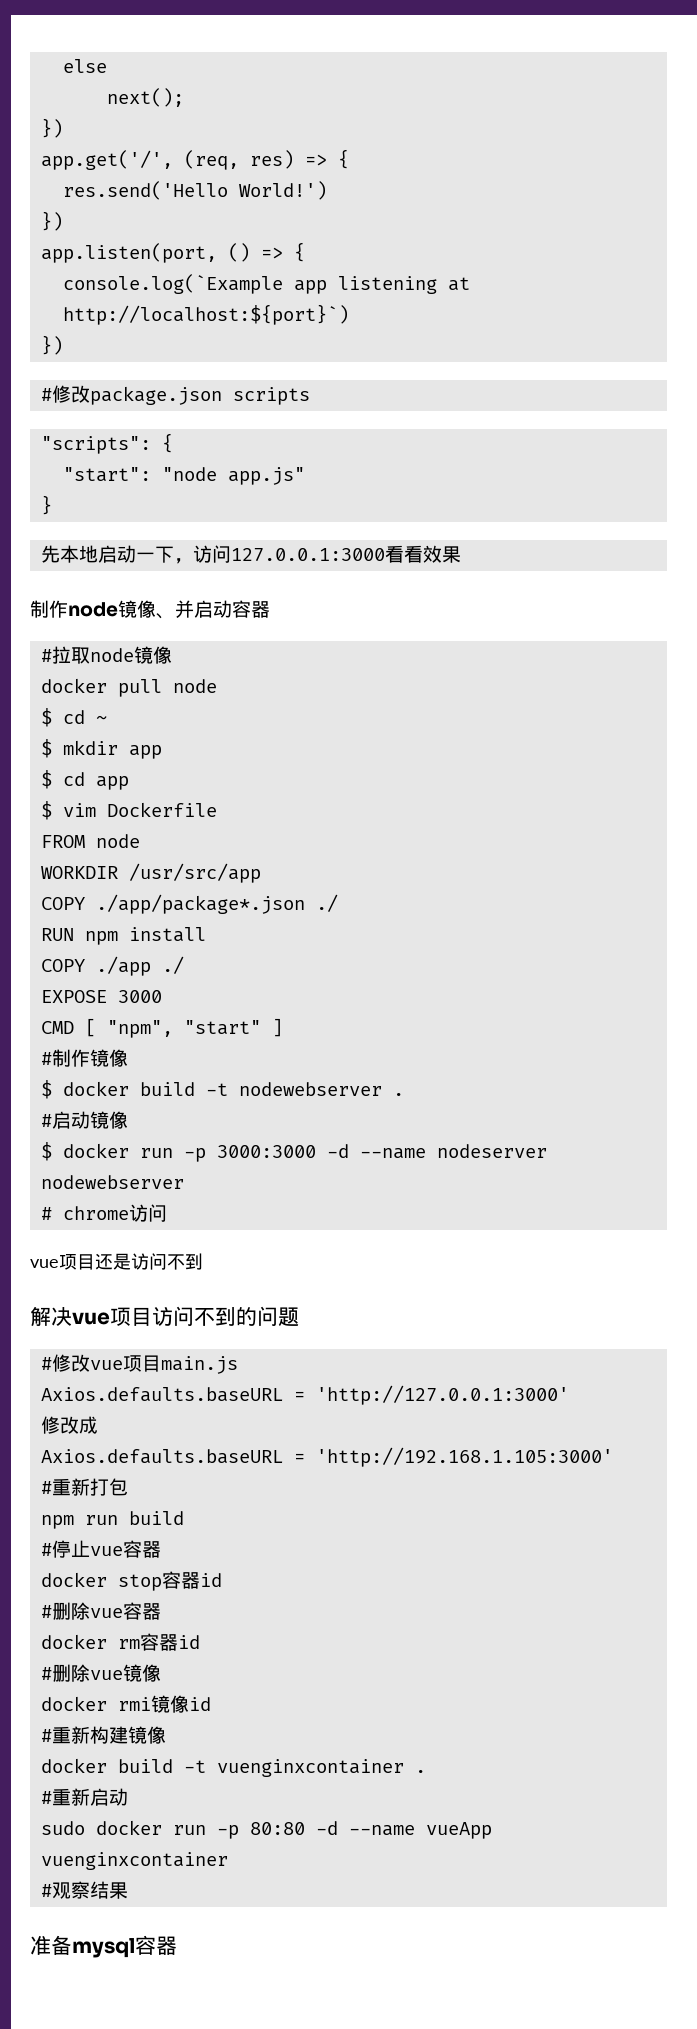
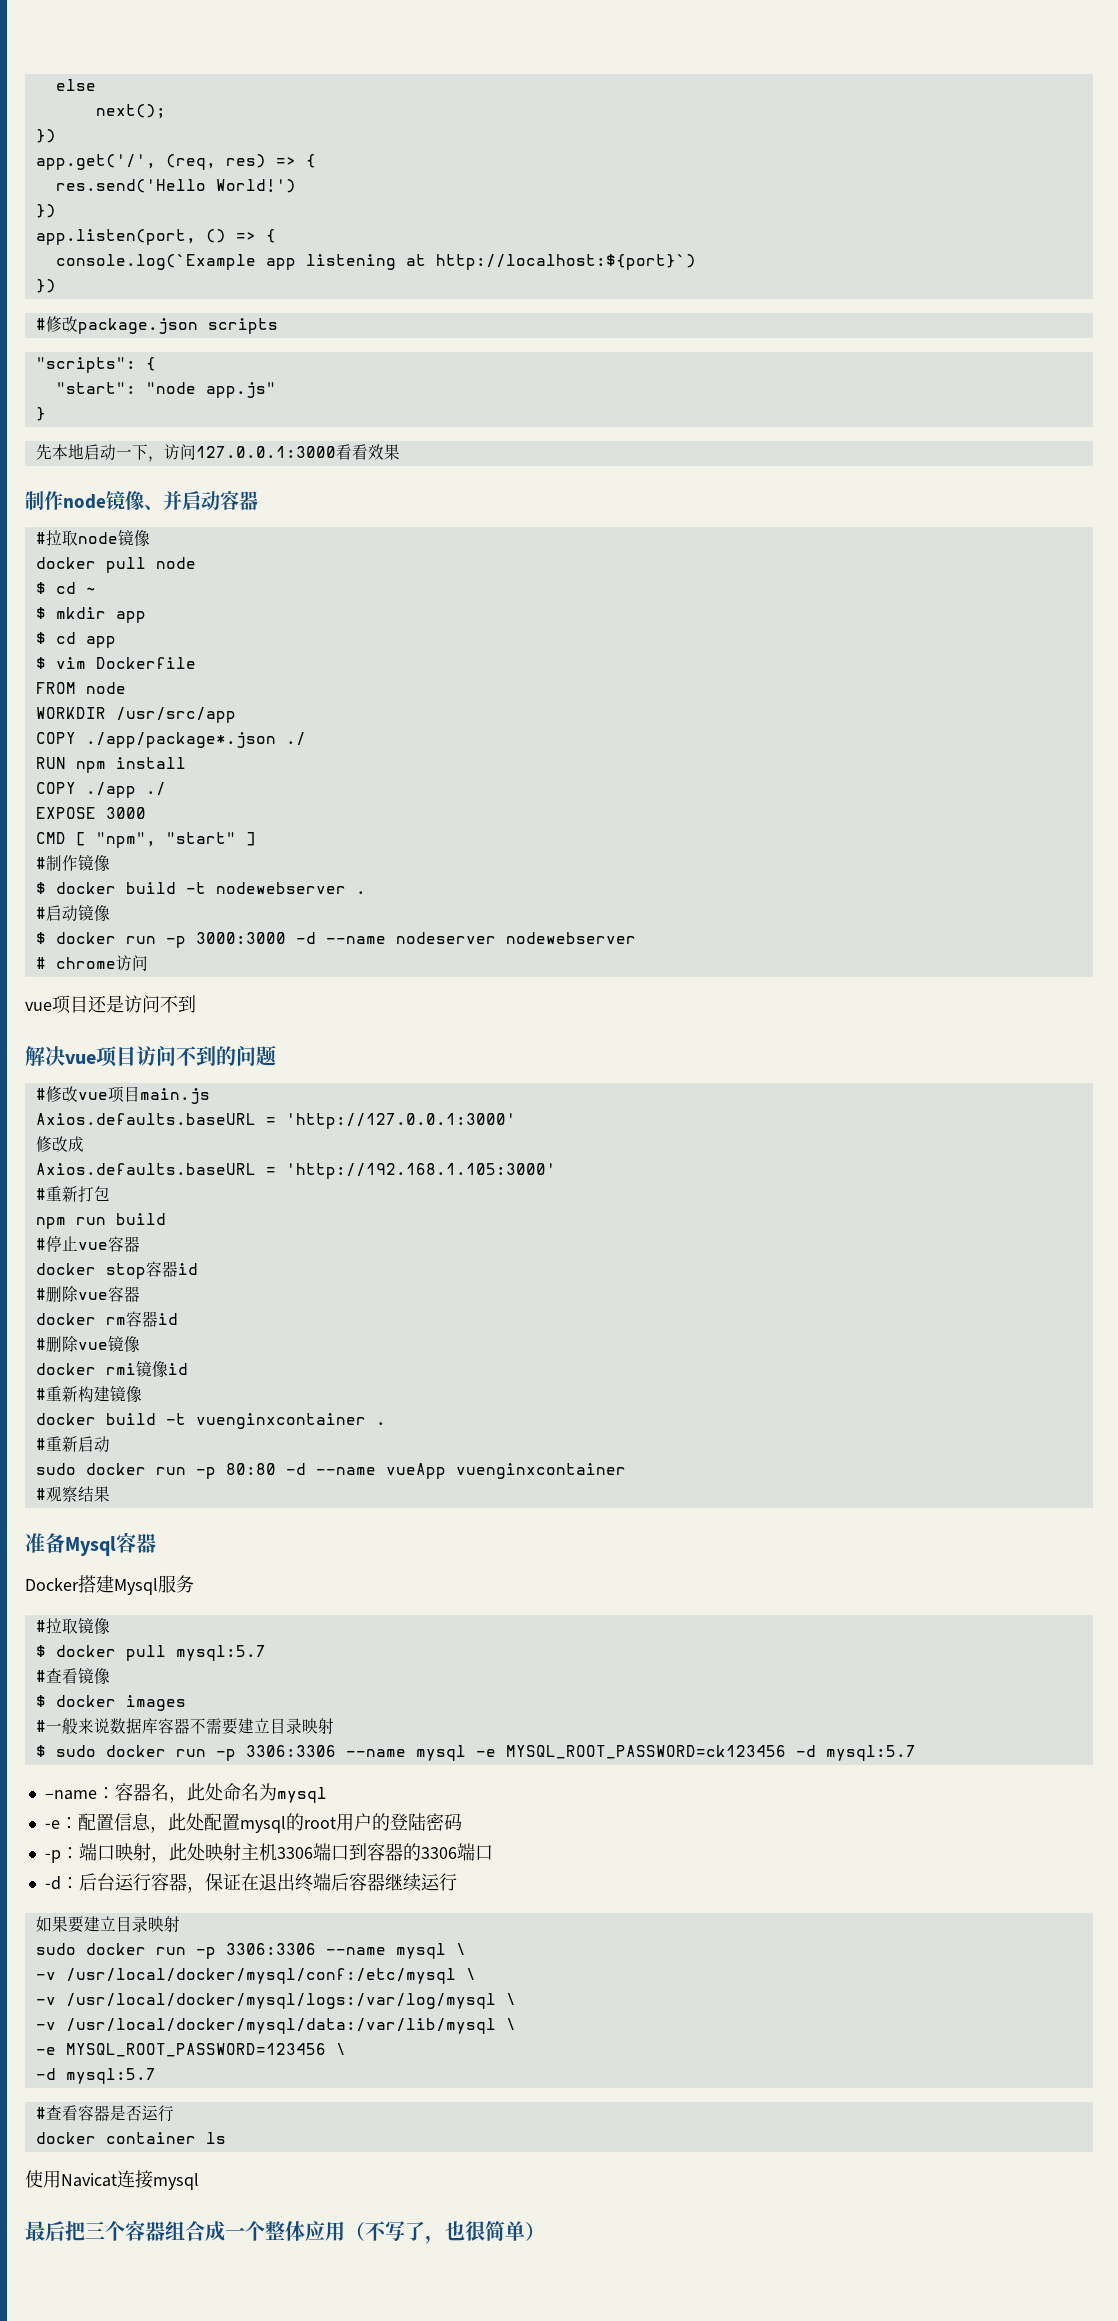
- 准备mysql容器
+ 准备Mysql容器
+ Docker搭建Mysql服务
+ #拉取镜像
+ $ docker pull mysql:5.7
+ #查看镜像
+ $ docker images
+ #一般来说数据库容器不需要建立目录映射
+ $ sudo docker run -p 3306:3306 --name mysql -e MYSQL_ROOT_PASSWORD=ck123456 -d mysql:5.7
+ –name：容器名，此处命名为mysql
+ -e：配置信息，此处配置mysql的root用户的登陆密码
+ -p：端口映射，此处映射主机3306端口到容器的3306端口
+ -d：后台运行容器，保证在退出终端后容器继续运行
+ 如果要建立目录映射
+ sudo docker run -p 3306:3306 --name mysql \
+ -v /usr/local/docker/mysql/conf:/etc/mysql \
+ -v /usr/local/docker/mysql/logs:/var/log/mysql \
+ -v /usr/local/docker/mysql/data:/var/lib/mysql \
+ -e MYSQL_ROOT_PASSWORD=123456 \
+ -d mysql:5.7
+ #查看容器是否运行
+ docker container ls
+ 使用Navicat连接mysql
+ 最后把三个容器组合成一个整体应用（不写了，也很简单）

